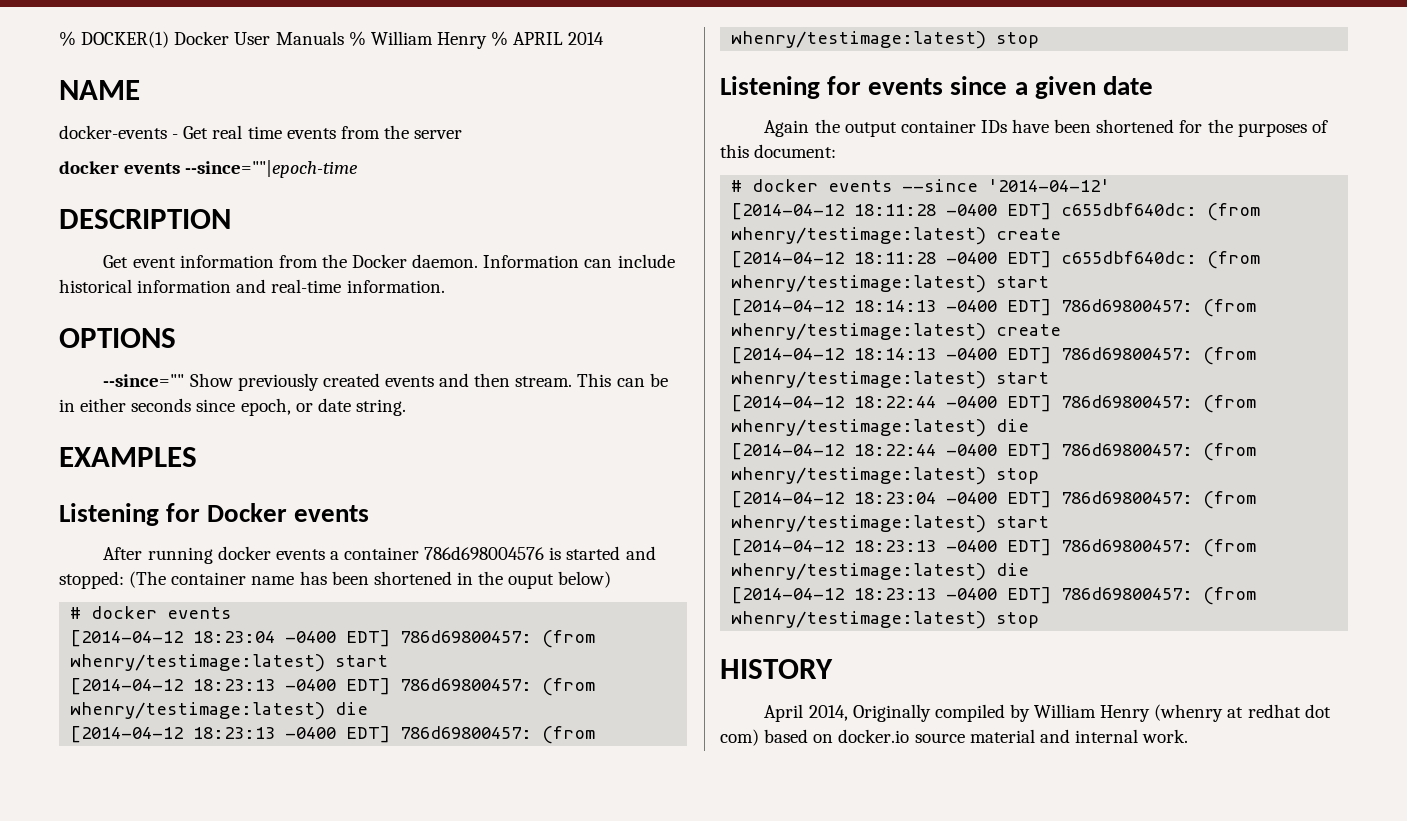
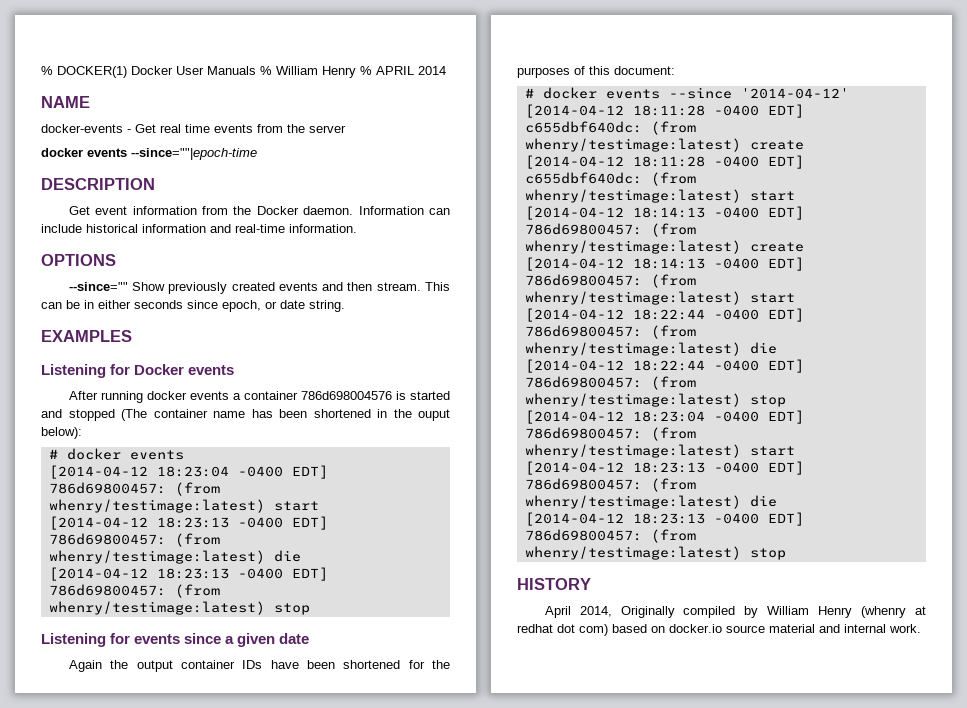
- After running docker events a container 786d698004576 is started and stopped: (The container name has been shortened in the ouput below)
+ After running docker events a container 786d698004576 is started and stopped (The container name has been shortened in the ouput below):

